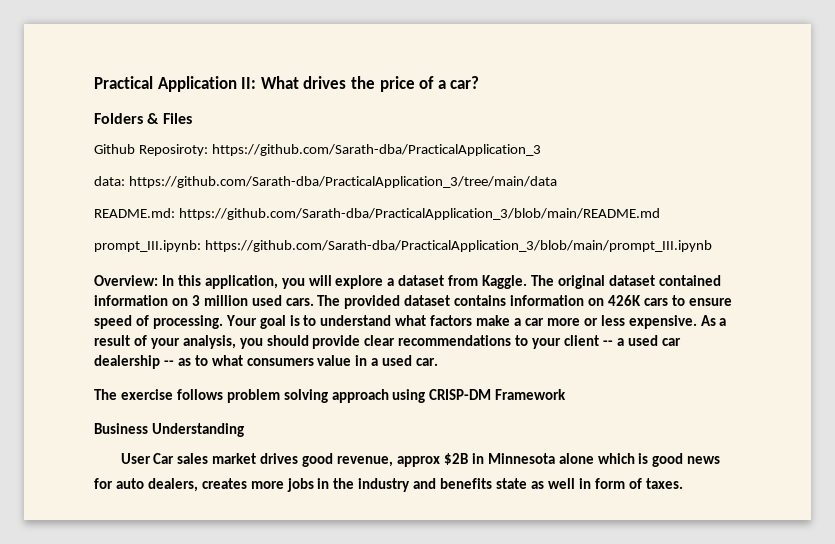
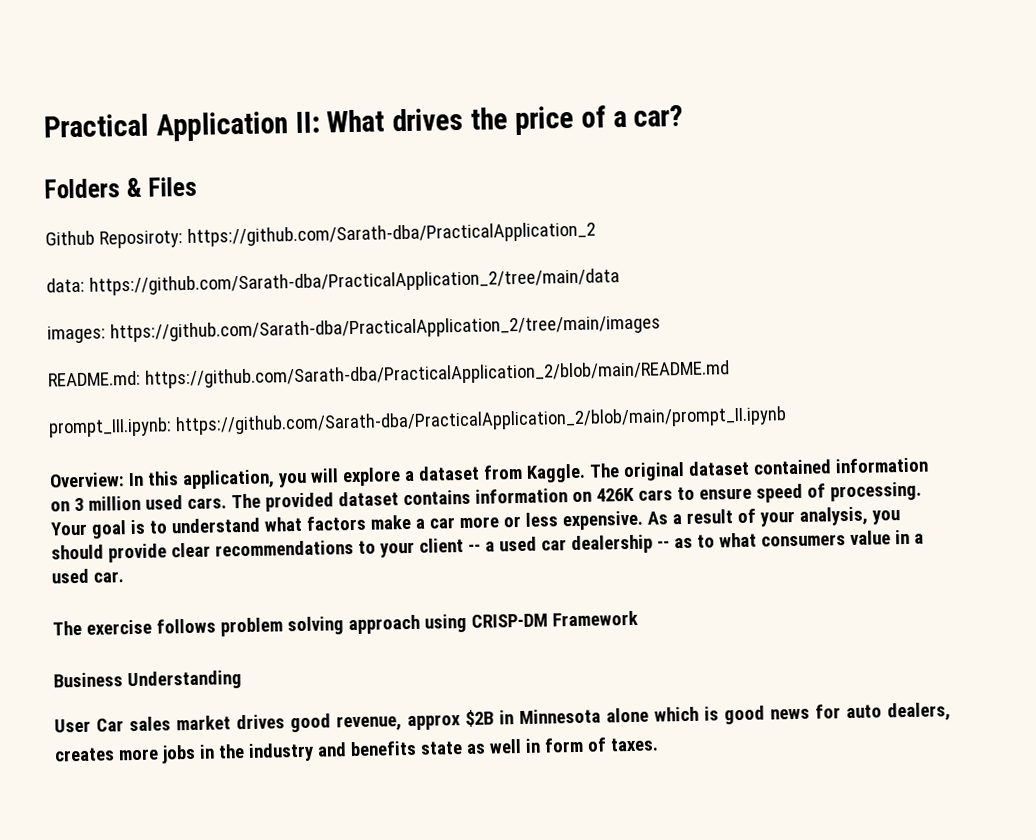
- Github Reposiroty: https://github.com/Sarath-dba/PracticalApplication_3
+ Github Reposiroty: https://github.com/Sarath-dba/PracticalApplication_2
- data: https://github.com/Sarath-dba/PracticalApplication_3/tree/main/data
+ data: https://github.com/Sarath-dba/PracticalApplication_2/tree/main/data
+ images: https://github.com/Sarath-dba/PracticalApplication_2/tree/main/images
- README.md: https://github.com/Sarath-dba/PracticalApplication_3/blob/main/README.md
+ README.md: https://github.com/Sarath-dba/PracticalApplication_2/blob/main/README.md
- prompt_III.ipynb: https://github.com/Sarath-dba/PracticalApplication_3/blob/main/prompt_III.ipynb
+ prompt_III.ipynb: https://github.com/Sarath-dba/PracticalApplication_2/blob/main/prompt_II.ipynb

